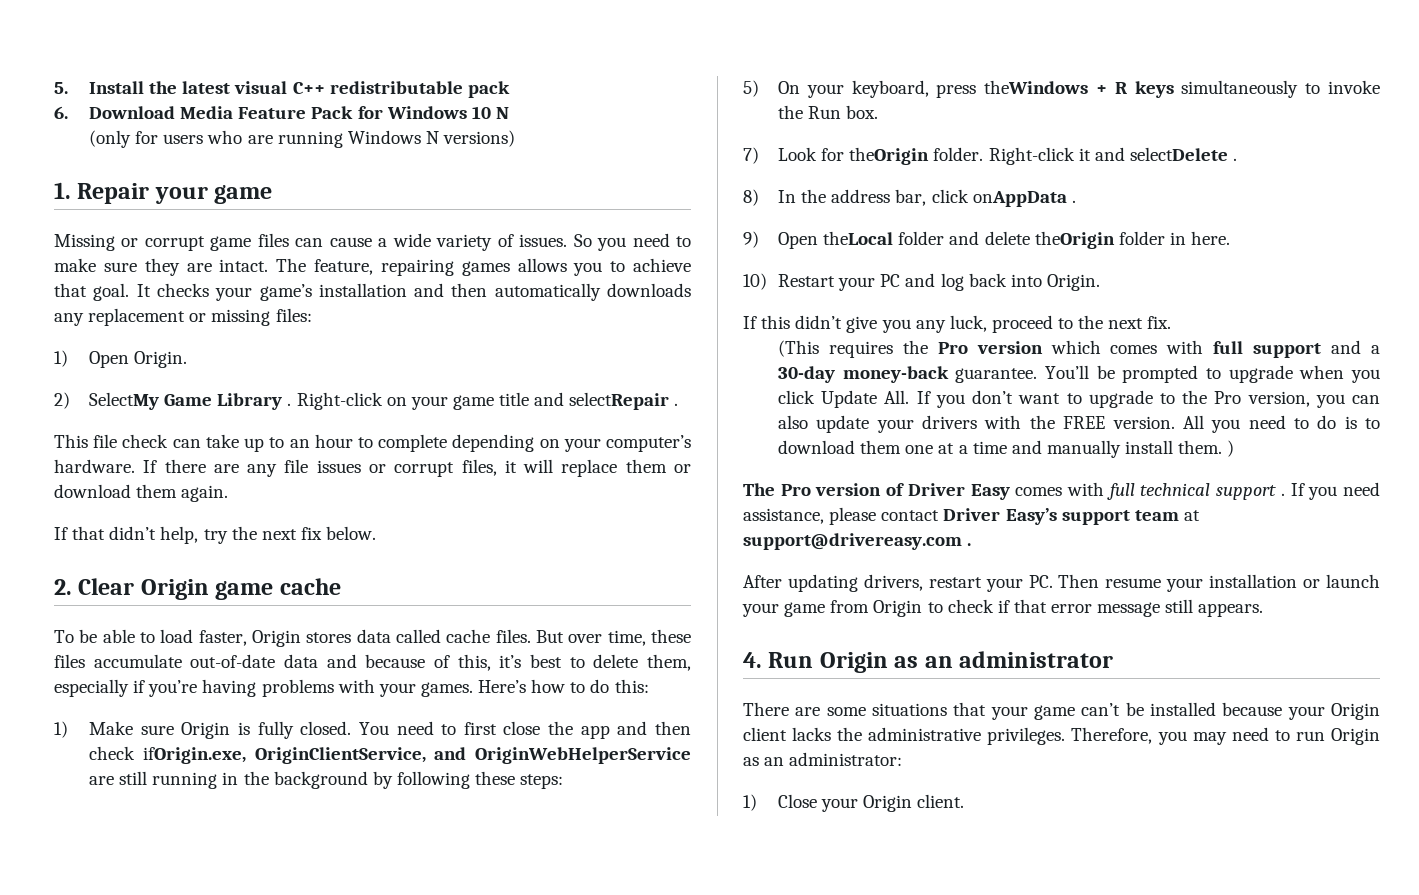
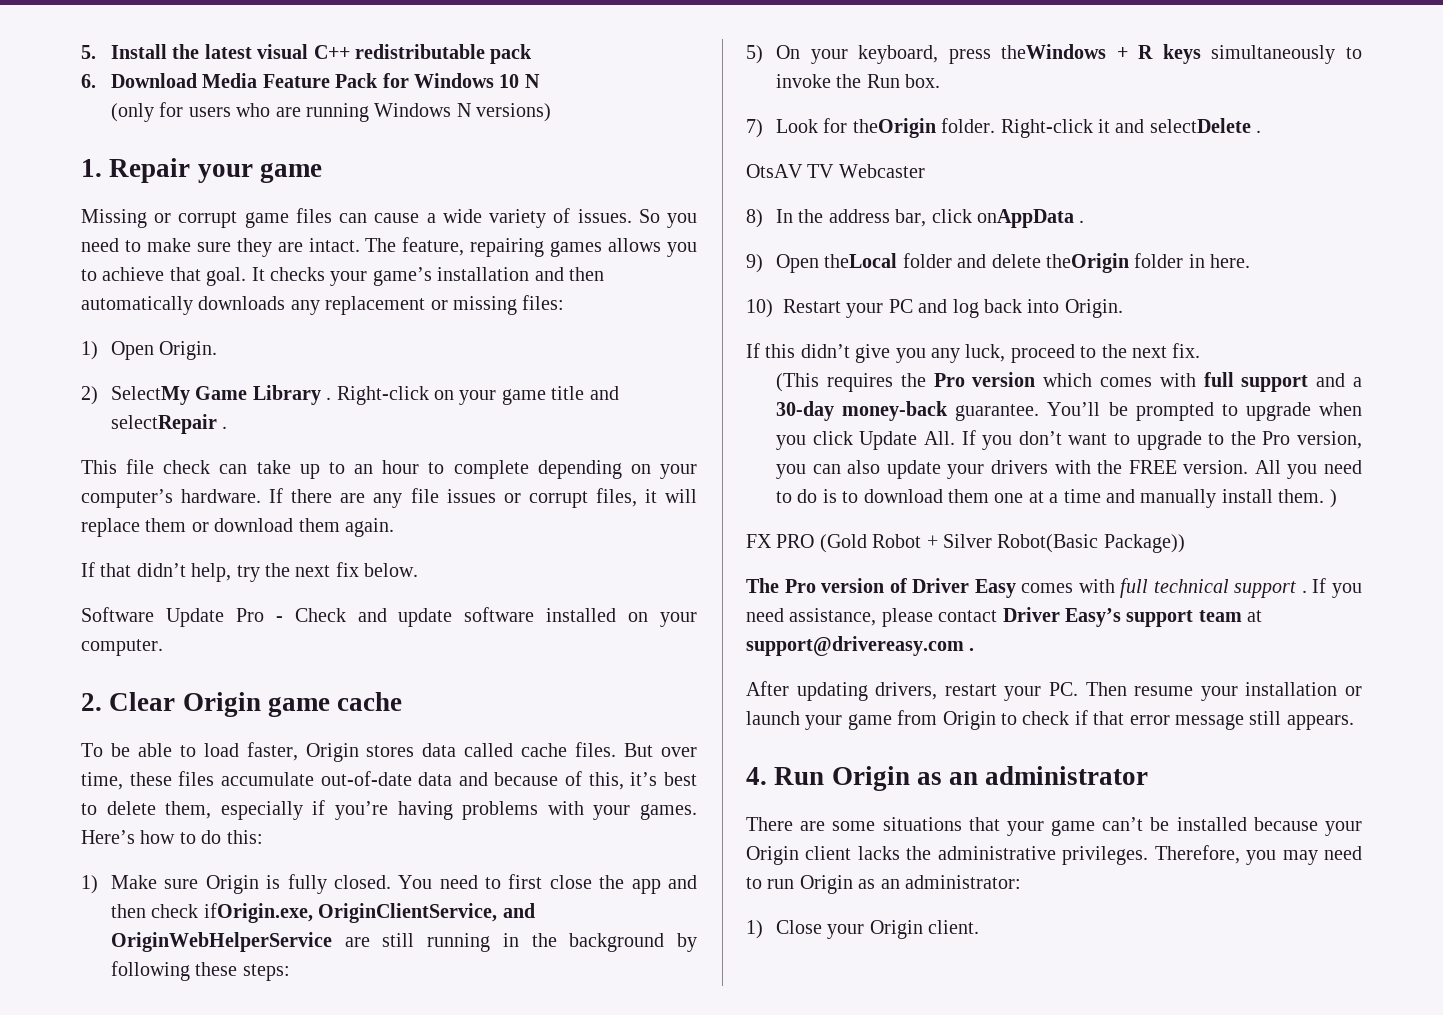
+ Software Update Pro - Check and update software installed on your computer.
+ OtsAV TV Webcaster
+ FX PRO (Gold Robot + Silver Robot(Basic Package))

